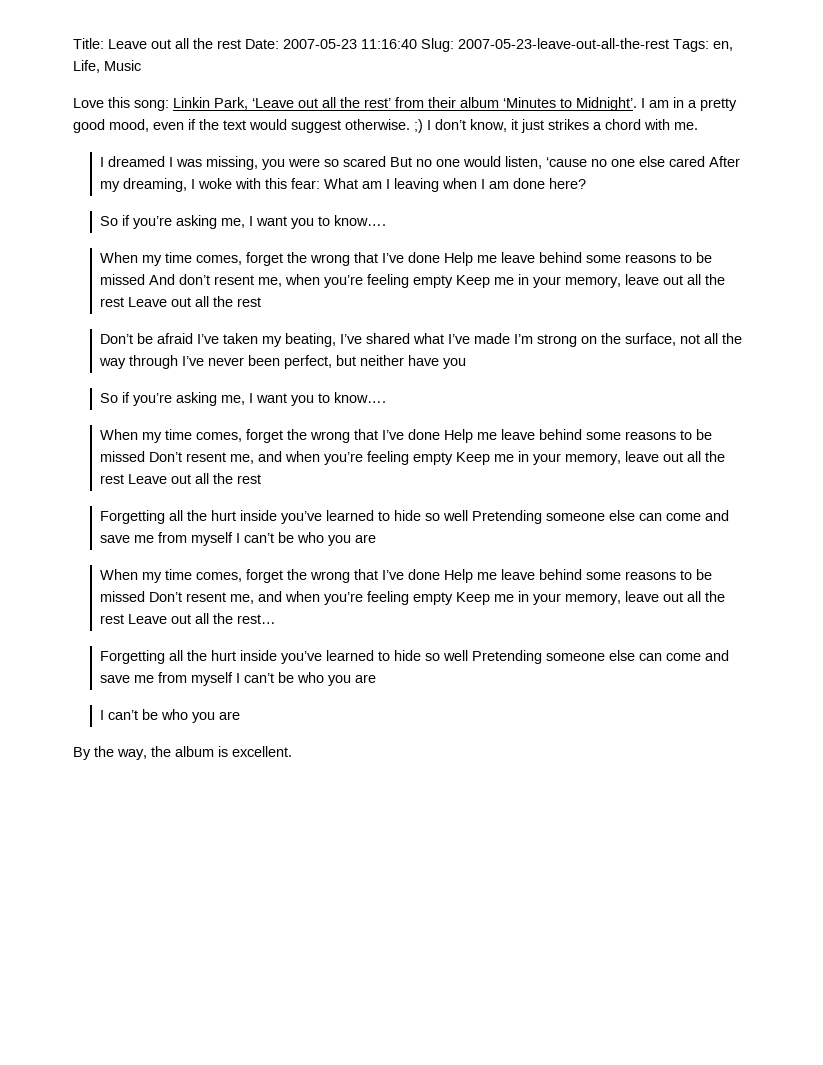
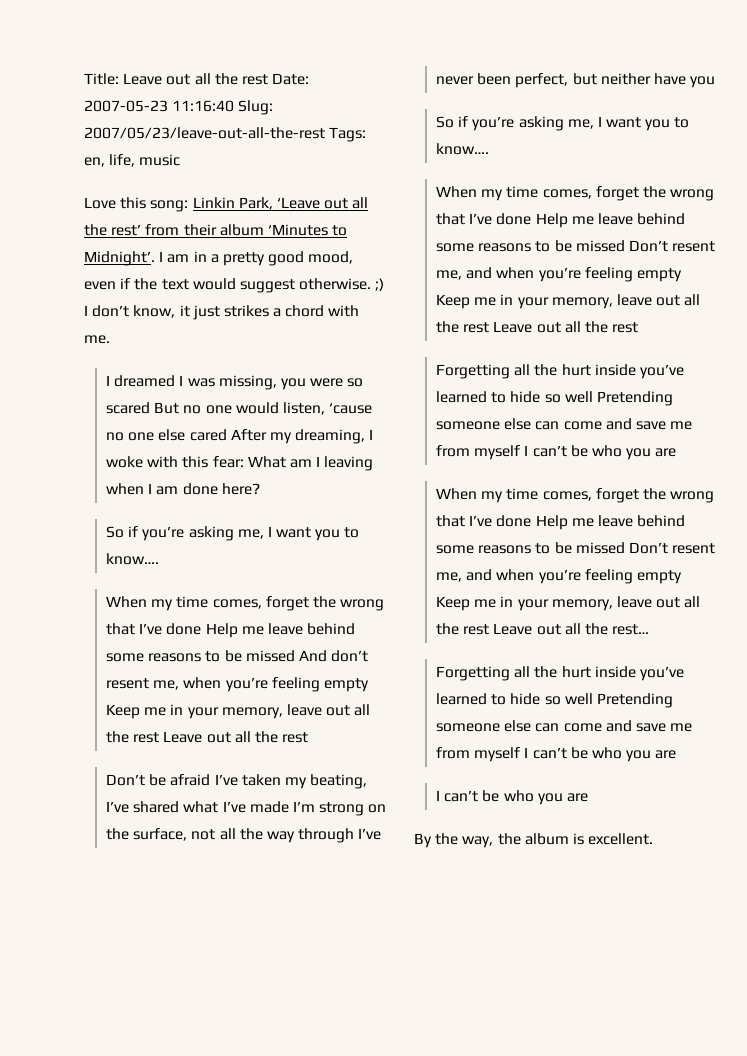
- Title: Leave out all the rest Date: 2007-05-23 11:16:40 Slug: 2007-05-23-leave-out-all-the-rest Tags: en, Life, Music
+ Title: Leave out all the rest Date: 2007-05-23 11:16:40 Slug: 2007/05/23/leave-out-all-the-rest Tags: en, life, music

